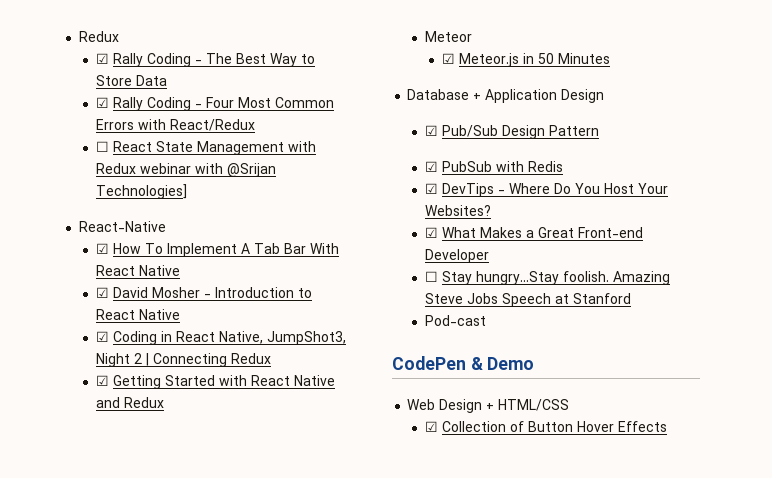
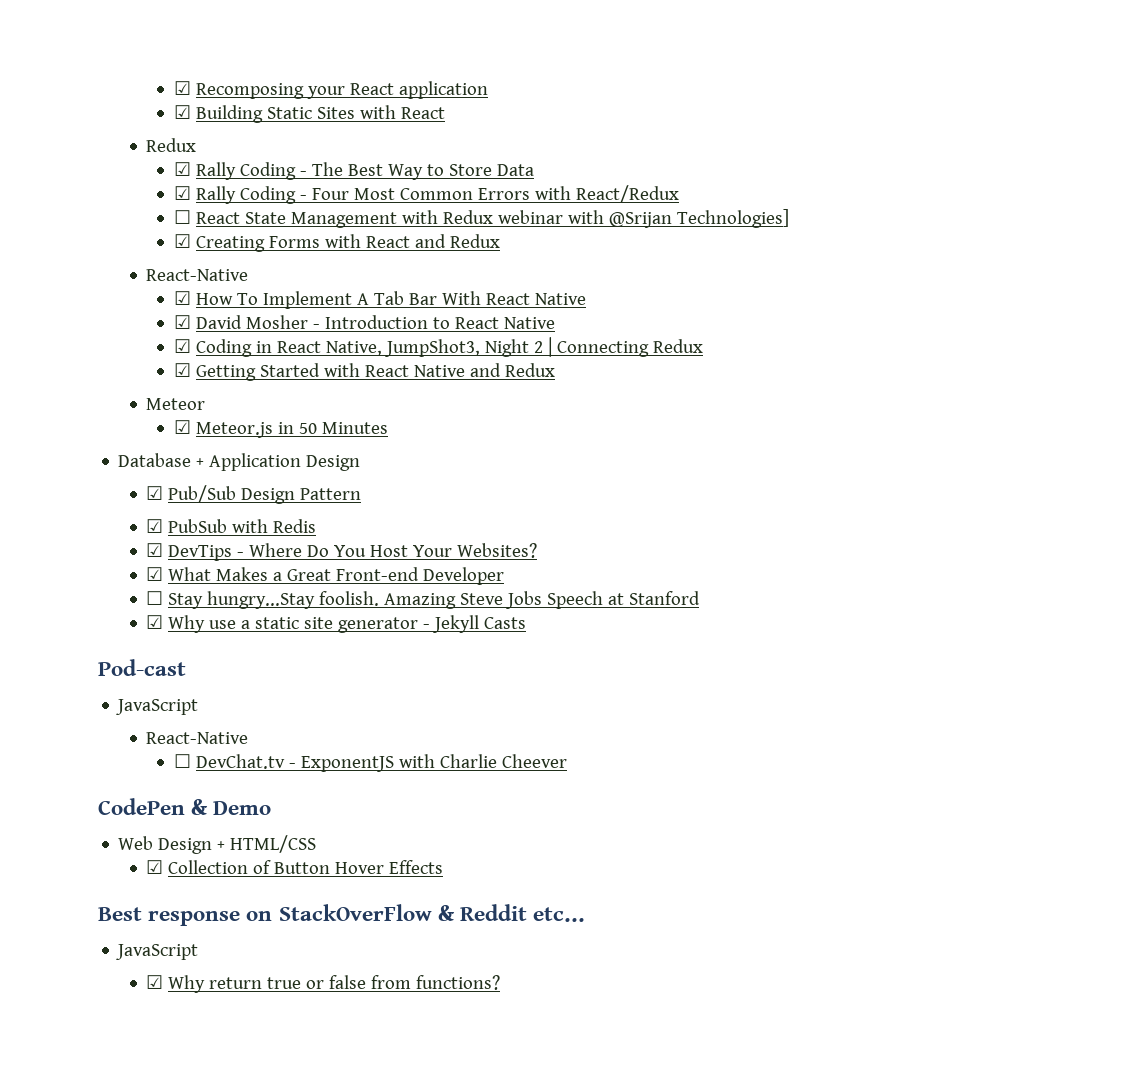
+ ☑ Recomposing your React application
+ ☑ Building Static Sites with React
+ ☑ Creating Forms with React and Redux
+ ☑ Why use a static site generator - Jekyll Casts
  Pod-cast
+ JavaScript
+ React-Native
+ ☐ DevChat.tv - ExponentJS with Charlie Cheever
+ Best response on StackOverFlow & Reddit etc...
+ JavaScript
+ ☑ Why return true or false from functions?

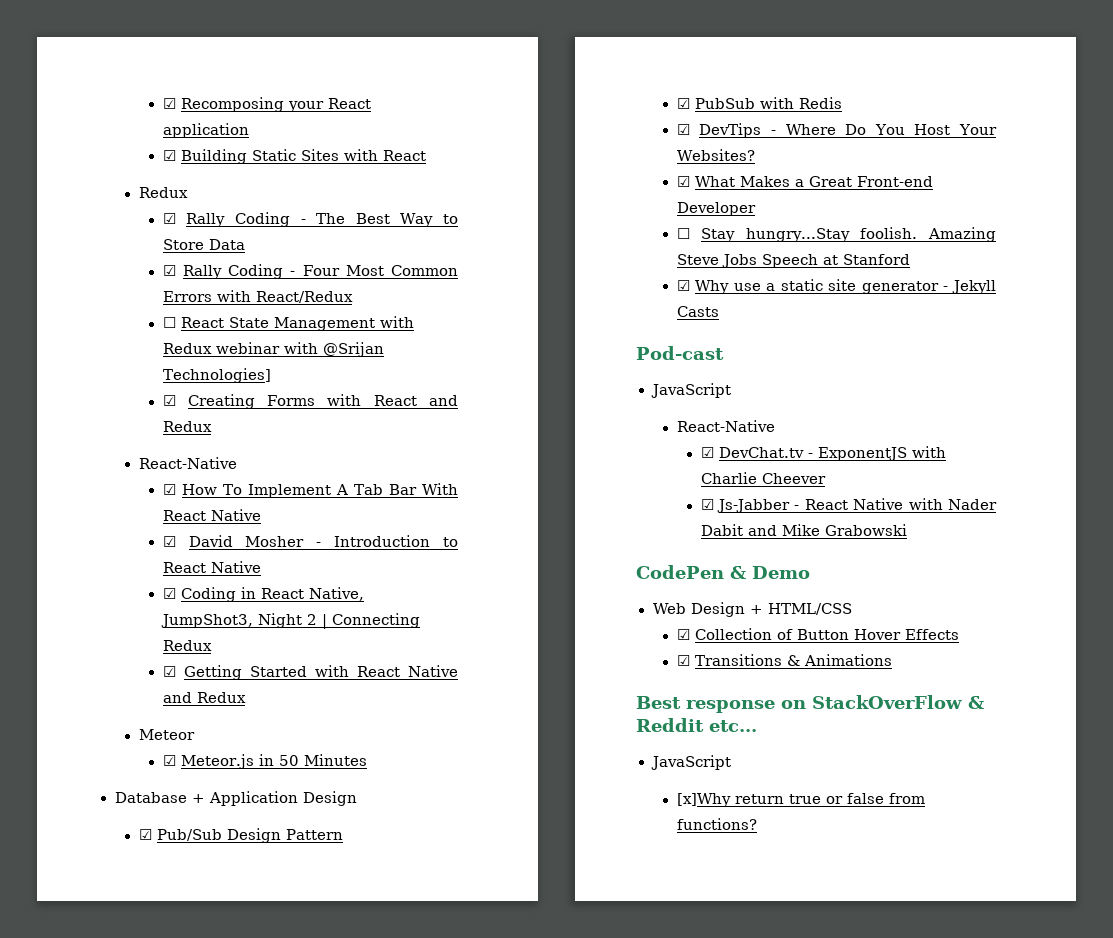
- ☐ DevChat.tv - ExponentJS with Charlie Cheever
+ ☑ DevChat.tv - ExponentJS with Charlie Cheever
+ ☑ Js-Jabber - React Native with Nader Dabit and Mike Grabowski
+ ☑ Transitions & Animations
- ☑ Why return true or false from functions?
+ [x]Why return true or false from functions?

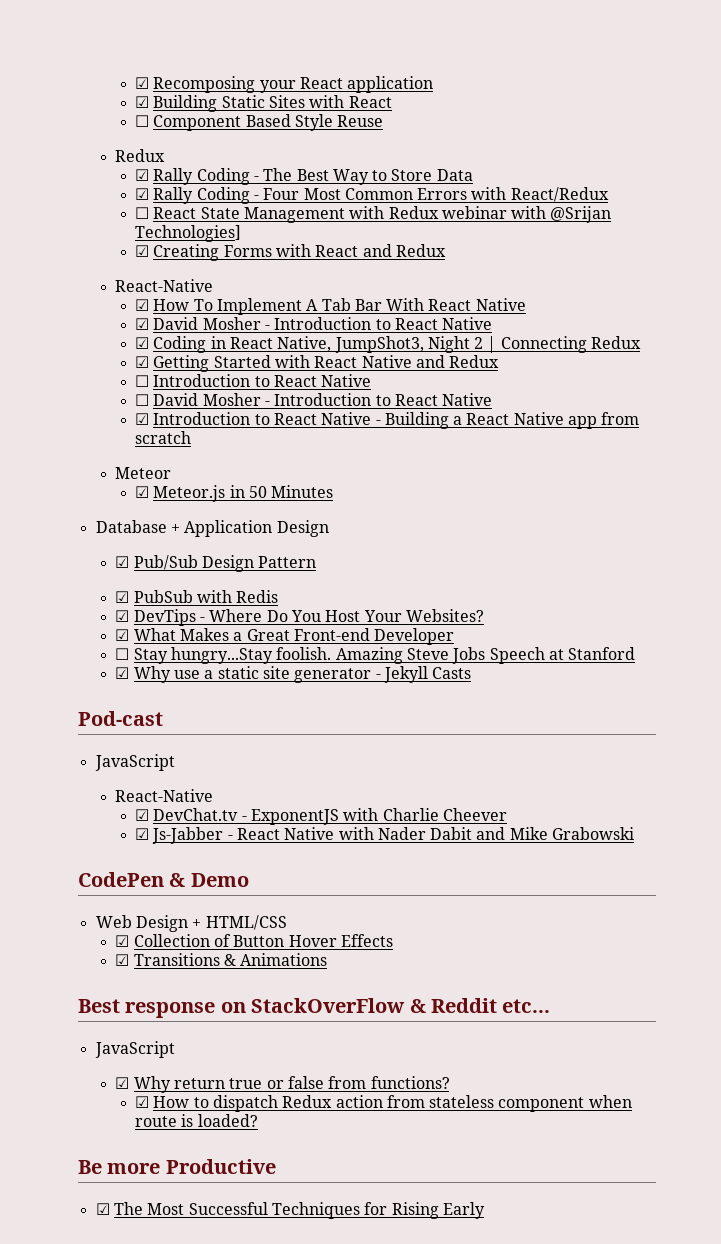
+ ☐ Component Based Style Reuse
+ ☐ Introduction to React Native
+ ☐ David Mosher - Introduction to React Native
+ ☑ Introduction to React Native - Building a React Native app from scratch
- [x]Why return true or false from functions?
+ ☑ Why return true or false from functions?
+ ☑ How to dispatch Redux action from stateless component when route is loaded?
+ Be more Productive
+ ☑ The Most Successful Techniques for Rising Early

